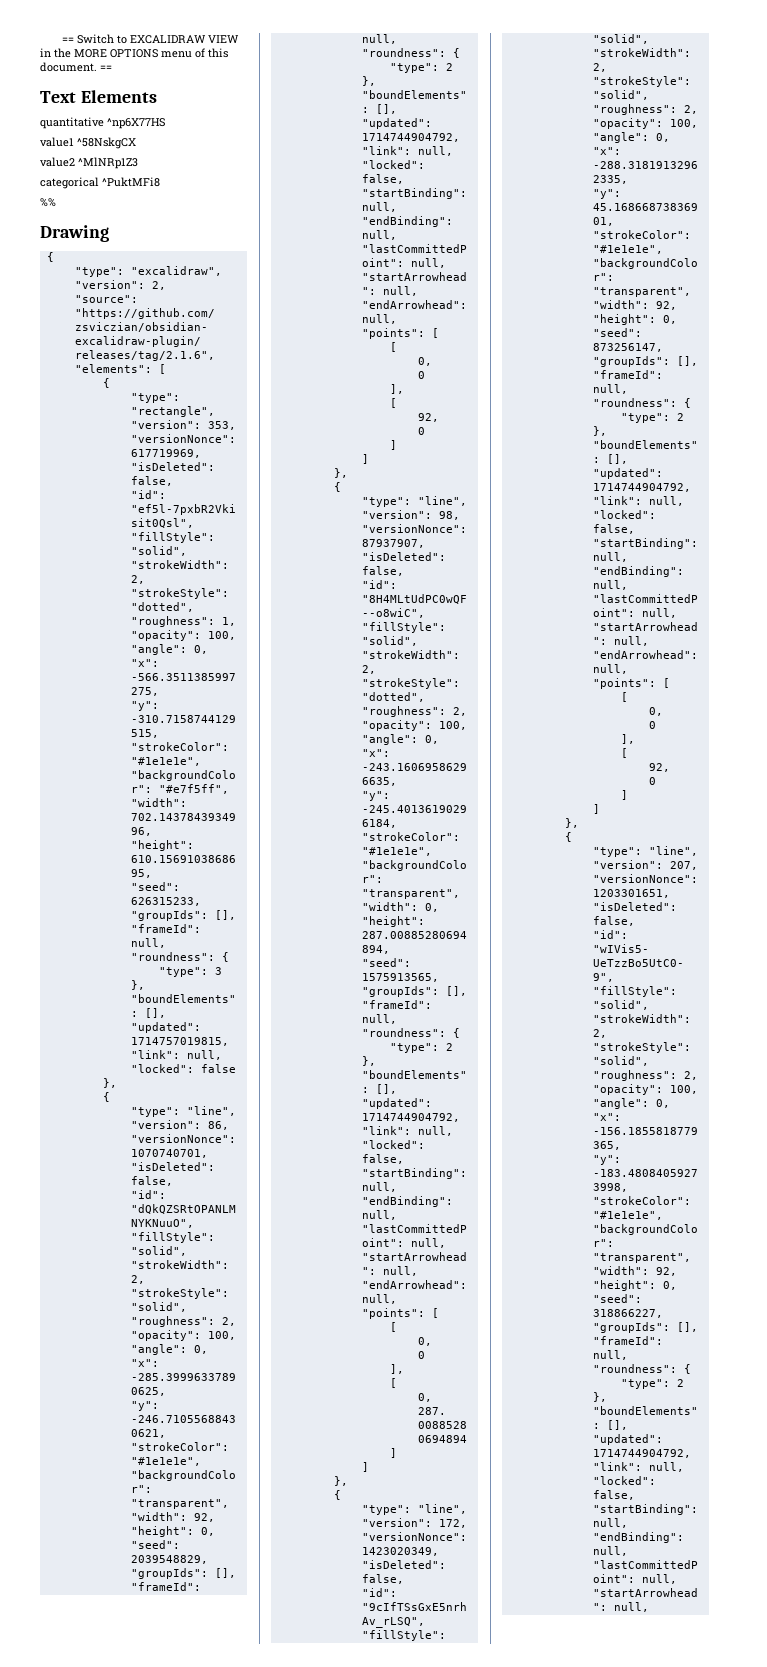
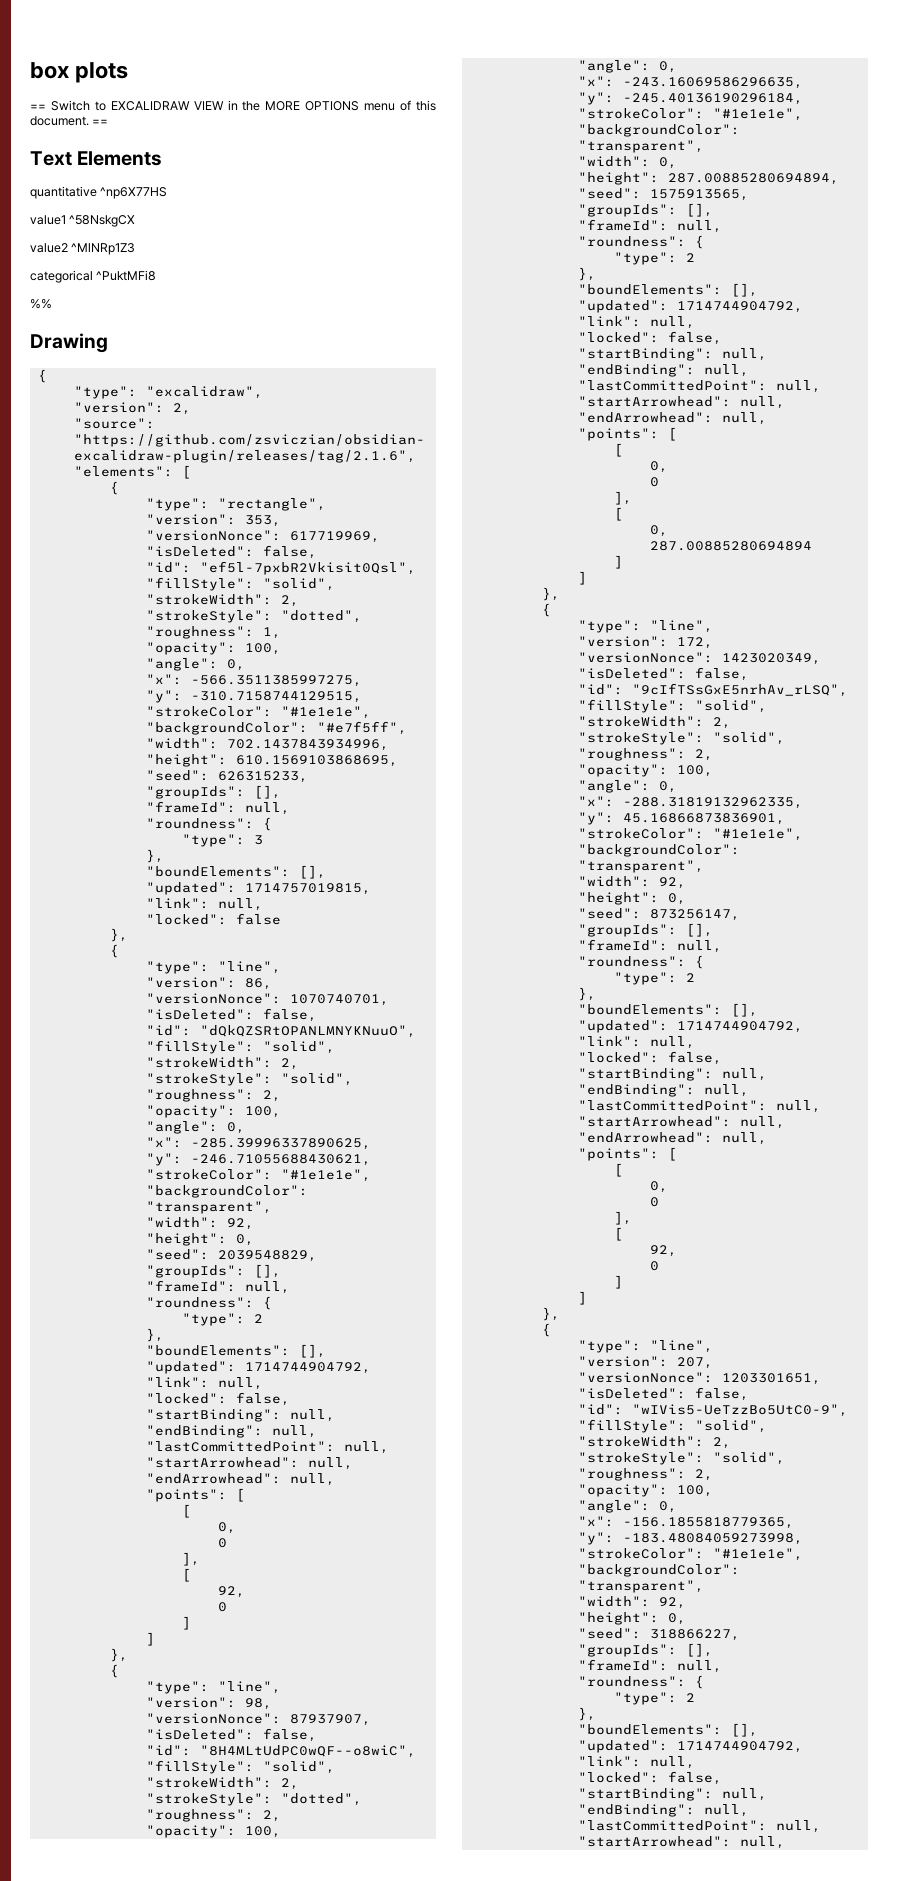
+ box plots

